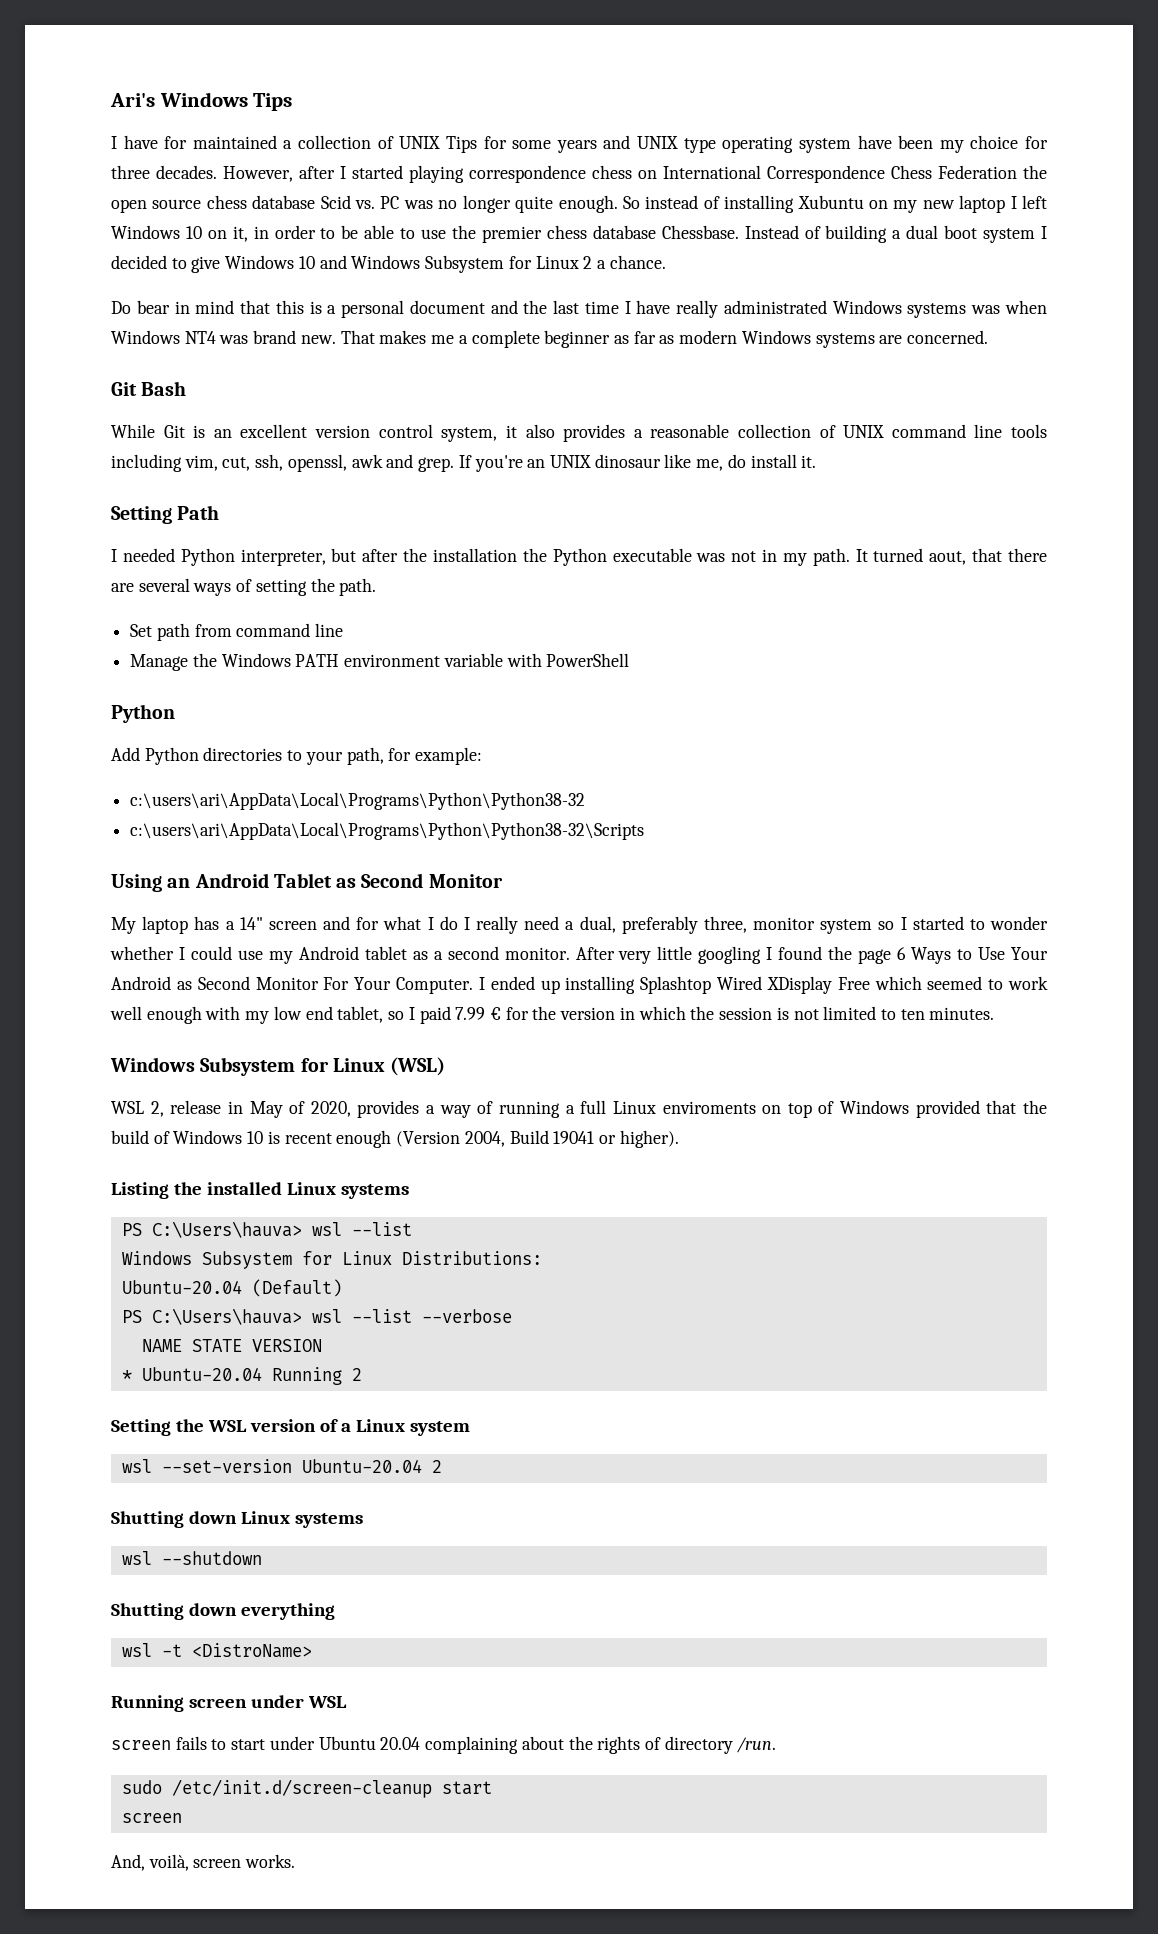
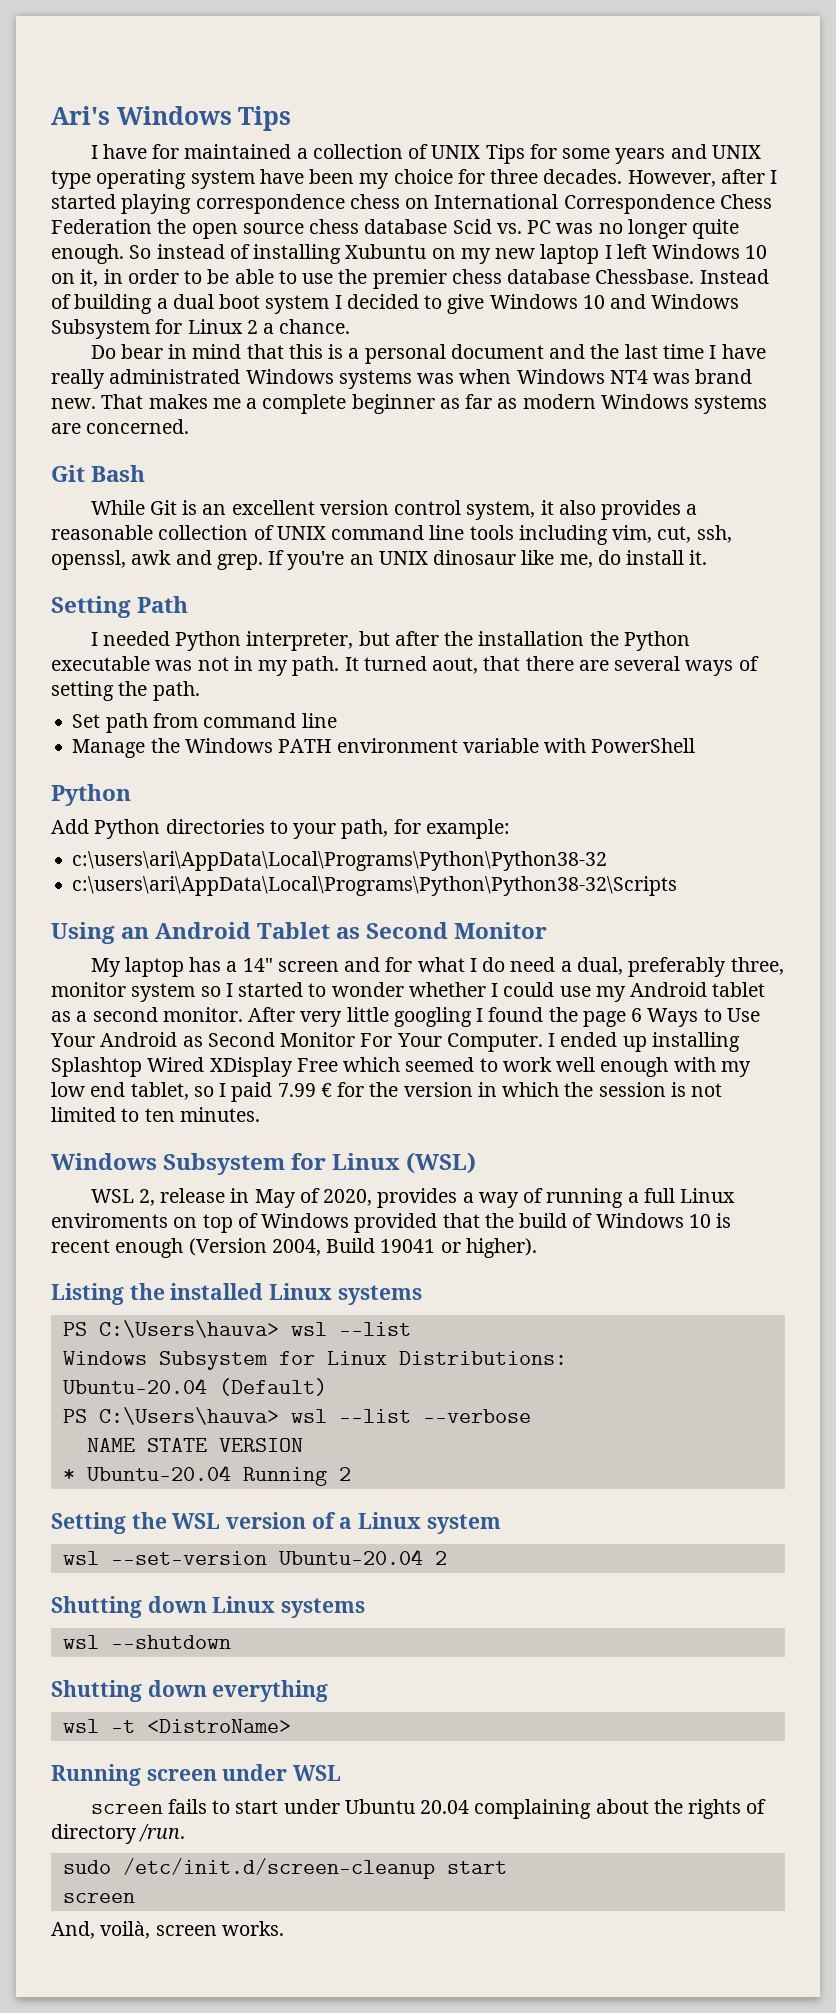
- My laptop has a 14" screen and for what I do I really need a dual, preferably three, monitor system so I started to wonder whether I could use my Android tablet as a second monitor.
+ My laptop has a 14" screen and for what I do need a dual, preferably three, monitor system so I started to wonder whether I could use my Android tablet as a second monitor.

